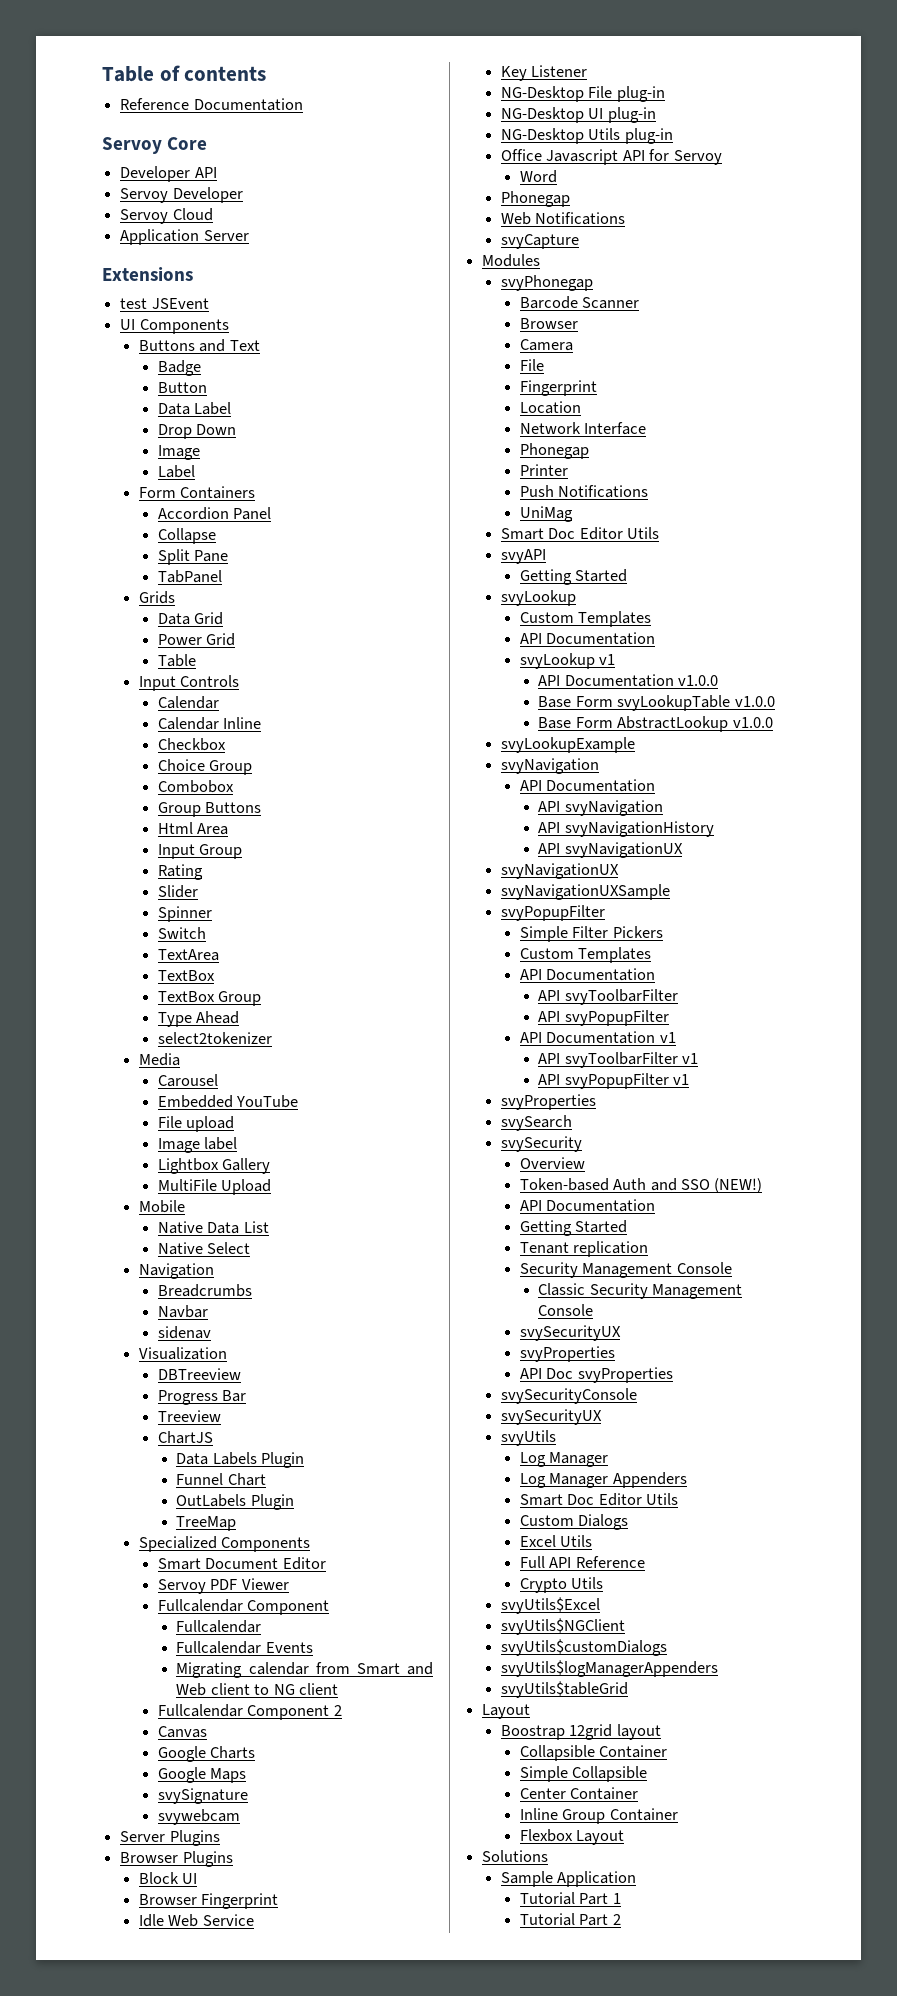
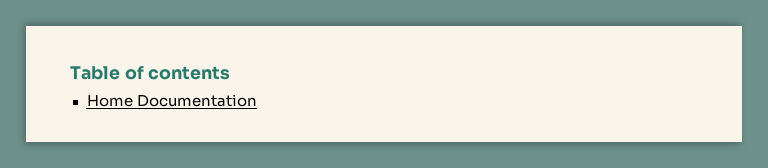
- Reference Documentation
- Servoy Core
- Developer API
- Servoy Developer
- Servoy Cloud
- Application Server
- Extensions
- test JSEvent
- UI Components
- Buttons and Text
- Badge
- Button
- Data Label
- Drop Down
- Image
- Label
- Form Containers
- Accordion Panel
- Collapse
- Split Pane
- TabPanel
- Grids
- Data Grid
- Power Grid
- Table
- Input Controls
- Calendar
- Calendar Inline
- Checkbox
- Choice Group
- Combobox
- Group Buttons
- Html Area
- Input Group
- Rating
- Slider
- Spinner
- Switch
- TextArea
- TextBox
- TextBox Group
- Type Ahead
- select2tokenizer
- Media
- Carousel
- Embedded YouTube
- File upload
- Image label
- Lightbox Gallery
- MultiFile Upload
- Mobile
- Native Data List
- Native Select
- Navigation
- Breadcrumbs
- Navbar
- sidenav
- Visualization
- DBTreeview
- Progress Bar
- Treeview
- ChartJS
- Data Labels Plugin
- Funnel Chart
- OutLabels Plugin
- TreeMap
- Specialized Components
- Smart Document Editor
- Servoy PDF Viewer
- Fullcalendar Component
- Fullcalendar
- Fullcalendar Events
- Migrating calendar from Smart and Web client to NG client
- Fullcalendar Component 2
- Canvas
- Google Charts
- Google Maps
- svySignature
- svywebcam
- Server Plugins
- Browser Plugins
- Block UI
- Browser Fingerprint
- Idle Web Service
- Key Listener
- NG-Desktop File plug-in
- NG-Desktop UI plug-in
- NG-Desktop Utils plug-in
- Office Javascript API for Servoy
- Word
- Phonegap
- Web Notifications
- svyCapture
- Modules
- svyPhonegap
- Barcode Scanner
- Browser
- Camera
- File
- Fingerprint
- Location
- Network Interface
- Phonegap
- Printer
- Push Notifications
- UniMag
- Smart Doc Editor Utils
- svyAPI
- Getting Started
- svyLookup
- Custom Templates
- API Documentation
- svyLookup v1
- API Documentation v1.0.0
- Base Form svyLookupTable v1.0.0
- Base Form AbstractLookup v1.0.0
- svyLookupExample
- svyNavigation
- API Documentation
- API svyNavigation
- API svyNavigationHistory
- API svyNavigationUX
- svyNavigationUX
- svyNavigationUXSample
- svyPopupFilter
- Simple Filter Pickers
- Custom Templates
- API Documentation
- API svyToolbarFilter
- API svyPopupFilter
- API Documentation v1
- API svyToolbarFilter v1
- API svyPopupFilter v1
- svyProperties
- svySearch
- svySecurity
- Overview
- Token-based Auth and SSO (NEW!)
- API Documentation
- Getting Started
- Tenant replication
- Security Management Console
- Classic Security Management Console
- svySecurityUX
- svyProperties
- API Doc svyProperties
- svySecurityConsole
- svySecurityUX
- svyUtils
- Log Manager
- Log Manager Appenders
- Smart Doc Editor Utils
- Custom Dialogs
- Excel Utils
- Full API Reference
- Crypto Utils
- svyUtils$Excel
- svyUtils$NGClient
- svyUtils$customDialogs
- svyUtils$logManagerAppenders
- svyUtils$tableGrid
- Layout
- Boostrap 12grid layout
- Collapsible Container
- Simple Collapsible
- Center Container
- Inline Group Container
- Flexbox Layout
- Solutions
- Sample Application
- Tutorial Part 1
- Tutorial Part 2
+ Home Documentation

